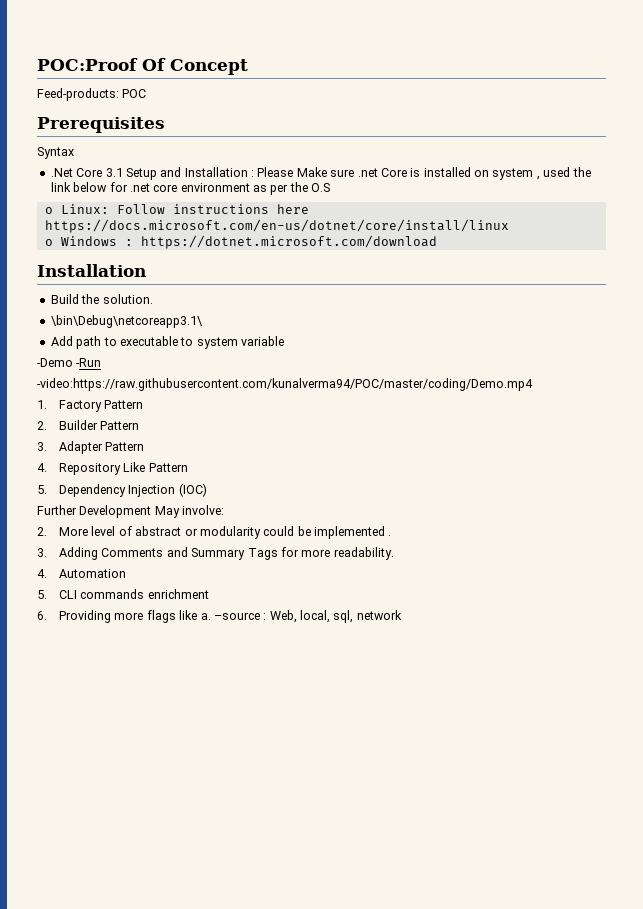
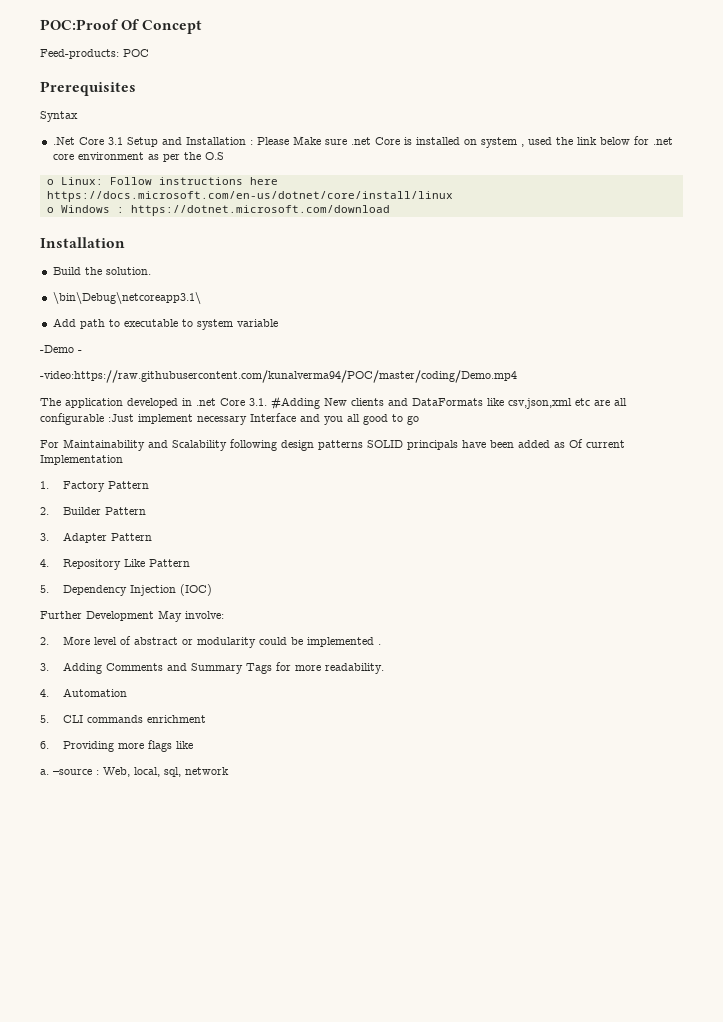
- -Demo -Run
+ -Demo -
+ The application developed in .net Core 3.1. #Adding New clients and DataFormats like csv,json,xml etc are all configurable :Just implement necessary Interface and you all good to go
+ For Maintainability and Scalability following design patterns SOLID principals have been added as Of current Implementation
- 6. Providing more flags like a.
+ 6. Providing more flags like
+ a.

